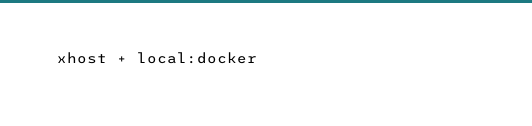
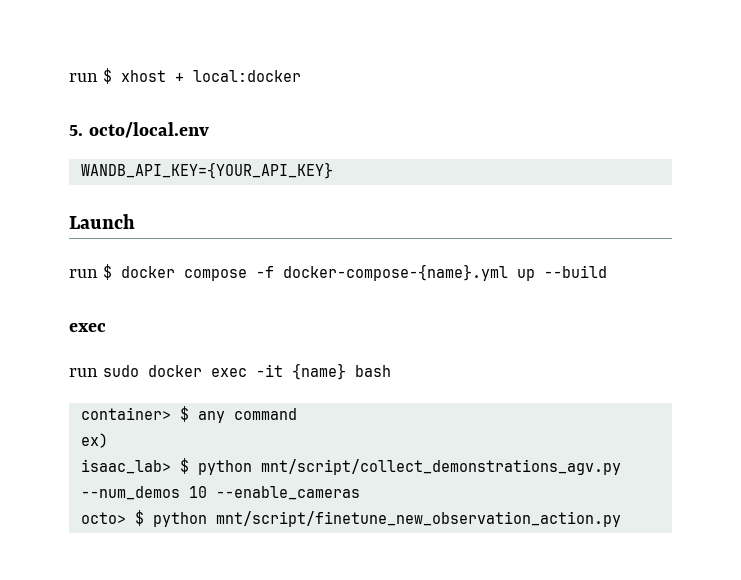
- xhost + local:docker
+ run $ xhost + local:docker
+ 5. octo/local.env
+ WANDB_API_KEY={YOUR_API_KEY}
+ Launch
+ run $ docker compose -f docker-compose-{name}.yml up --build
+ exec
+ run sudo docker exec -it {name} bash
+ container> $ any command
+ ex)
+ isaac_lab> $ python mnt/script/collect_demonstrations_agv.py --num_demos 10 --enable_cameras
+ octo> $ python mnt/script/finetune_new_observation_action.py

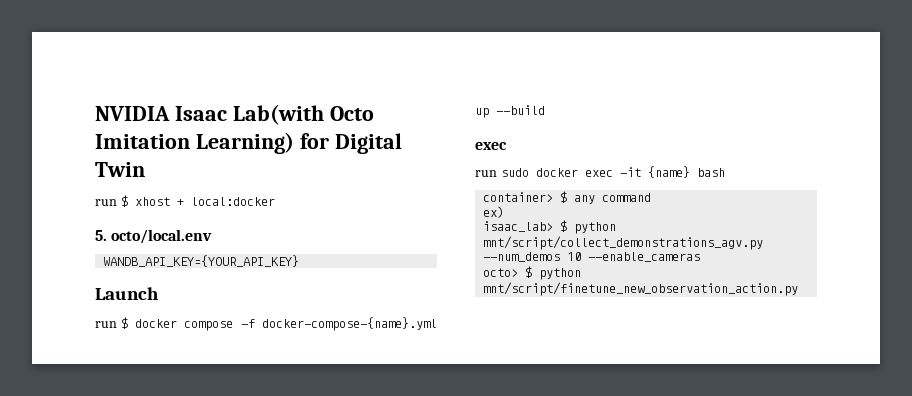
+ NVIDIA Isaac Lab(with Octo Imitation Learning) for Digital Twin

